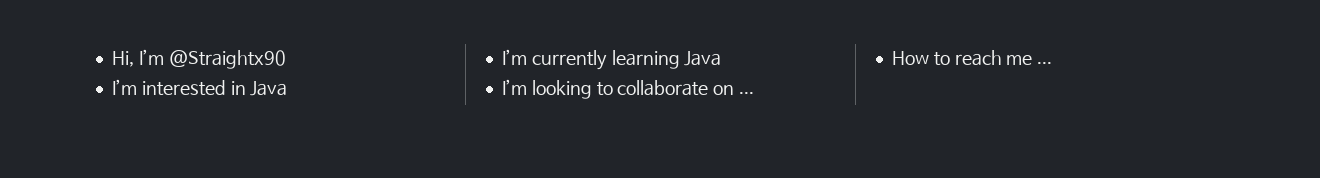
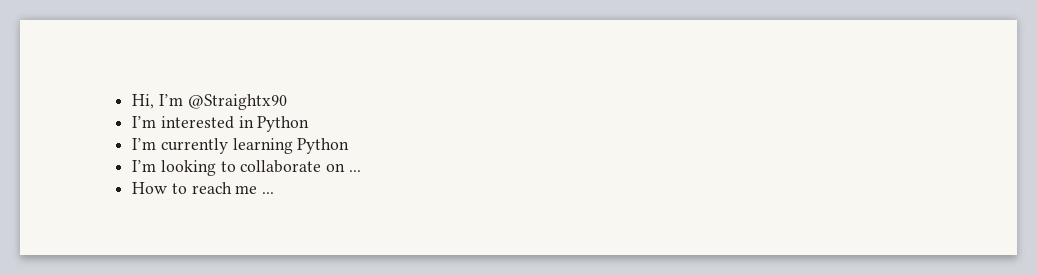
- I’m interested in Java
+ I’m interested in Python
- I’m currently learning Java
+ I’m currently learning Python

